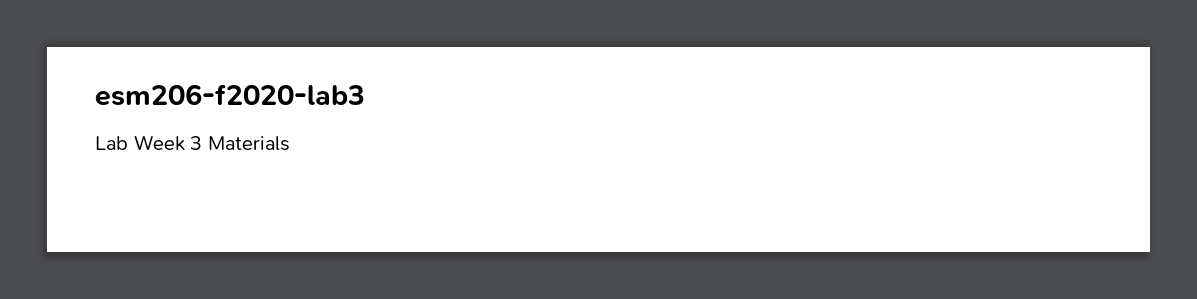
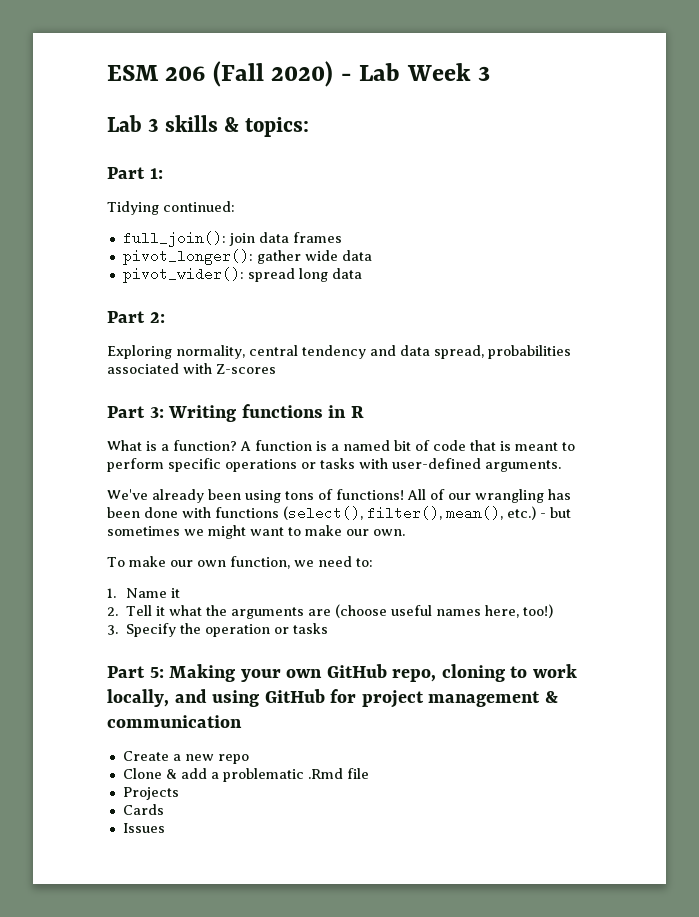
- esm206-f2020-lab3
- Lab Week 3 Materials
+ ESM 206 (Fall 2020) - Lab Week 3
+ Lab 3 skills & topics:
+ Part 1:
+ Tidying continued:
+ full_join(): join data frames
+ pivot_longer(): gather wide data
+ pivot_wider(): spread long data
+ Part 2:
+ Exploring normality, central tendency and data spread, probabilities associated with Z-scores
+ Part 3: Writing functions in R
+ What is a function? A function is a named bit of code that is meant to perform specific operations or tasks with user-defined arguments.
+ We've already been using tons of functions! All of our wrangling has been done with functions (select(), filter(), mean(), etc.) - but sometimes we might want to make our own.
+ To make our own function, we need to:
+ 1. Name it
+ 2. Tell it what the arguments are (choose useful names here, too!)
+ 3. Specify the operation or tasks
+ Part 5: Making your own GitHub repo, cloning to work locally, and using GitHub for project management & communication
+ Create a new repo
+ Clone & add a problematic .Rmd file
+ Projects
+ Cards
+ Issues

